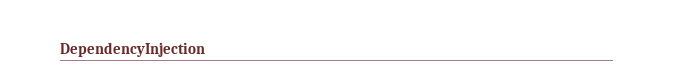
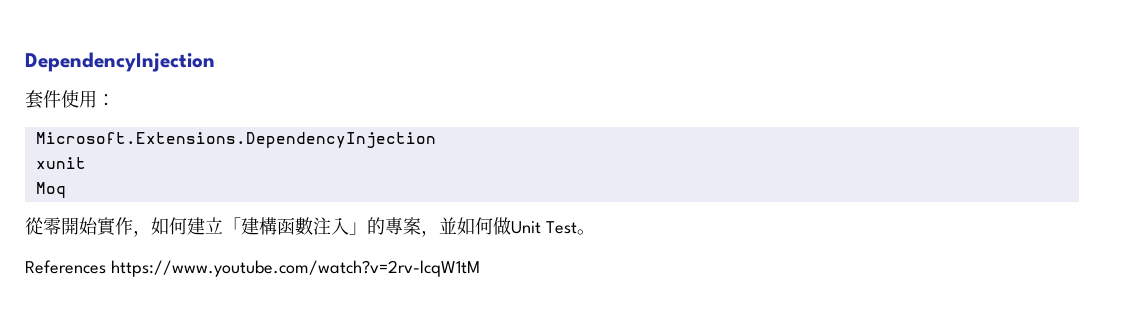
+ 套件使用：
+ Microsoft.Extensions.DependencyInjection
+ xunit
+ Moq
+ 從零開始實作，如何建立「建構函數注入」的專案，並如何做Unit Test。
+ References https://www.youtube.com/watch?v=2rv-lcqW1tM

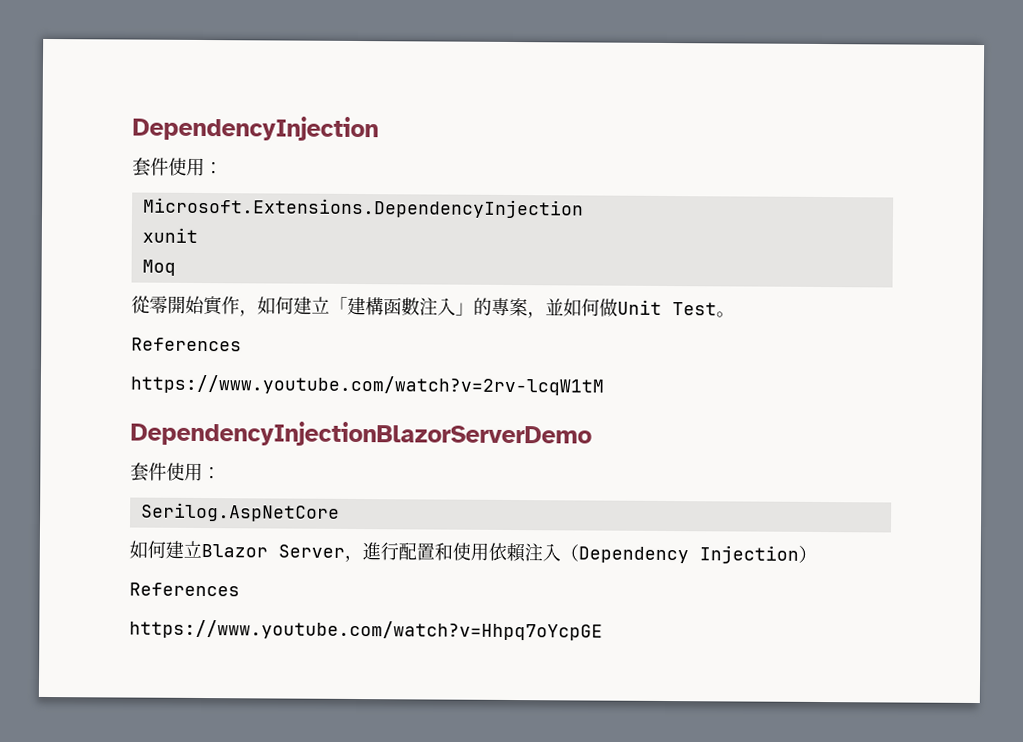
  從零開始實作，如何建立「建構函數注入」的專案，並如何做Unit Test。
- References https://www.youtube.com/watch?v=2rv-lcqW1tM
+ References
+ https://www.youtube.com/watch?v=2rv-lcqW1tM
+ DependencyInjectionBlazorServerDemo
+ 套件使用：
+ Serilog.AspNetCore
+ 如何建立Blazor Server，進行配置和使用依賴注入（Dependency Injection）
+ References
+ https://www.youtube.com/watch?v=Hhpq7oYcpGE

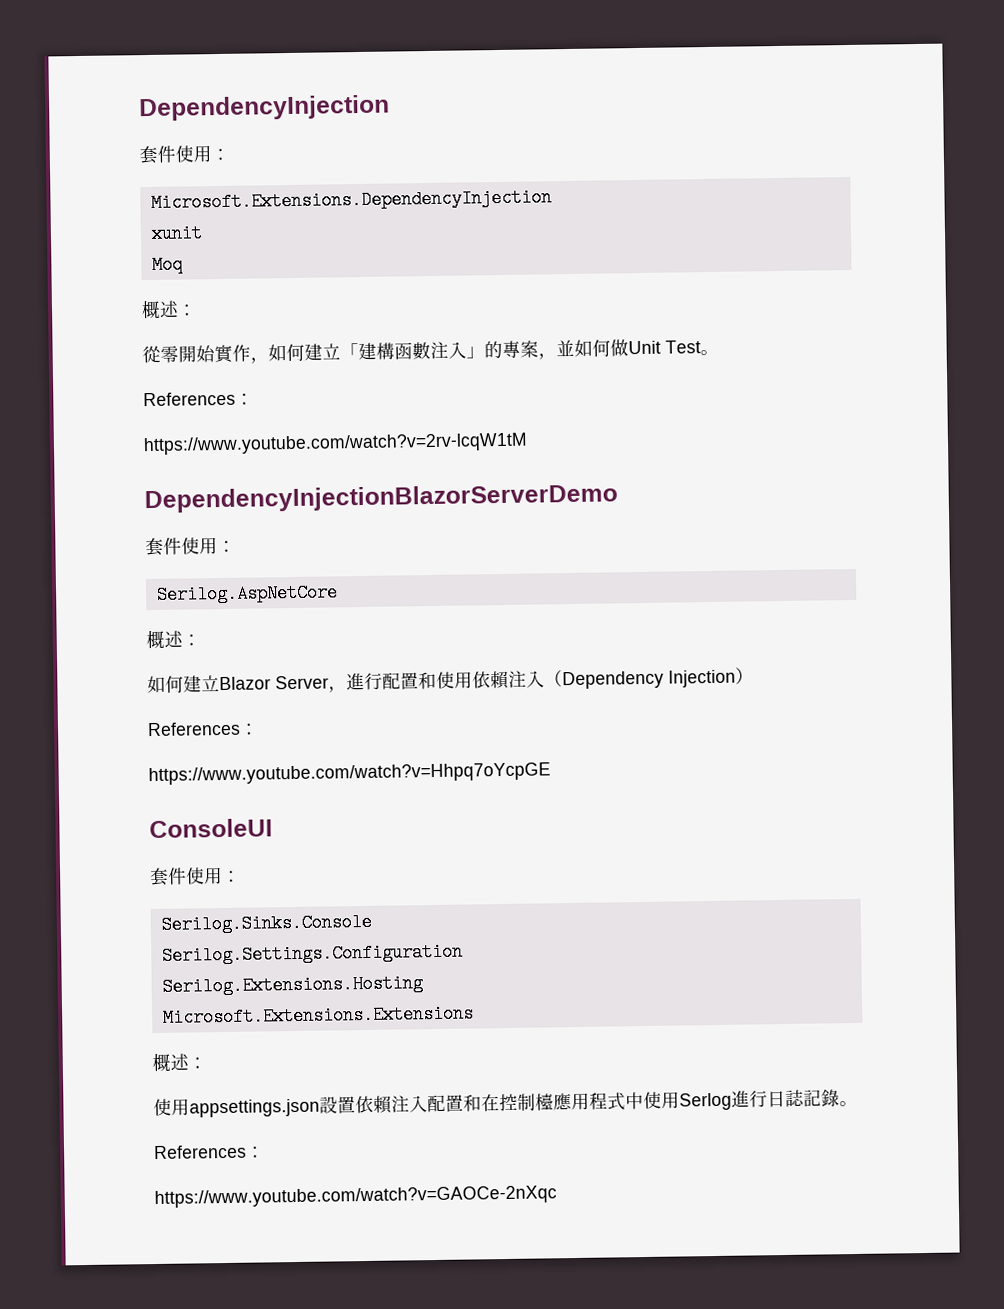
  Moq
+ 概述：
  從零開始實作，如何建立「建構函數注入」的專案，並如何做Unit Test。
- References
+ References：
  Serilog.AspNetCore
+ 概述：
  如何建立Blazor Server，進行配置和使用依賴注入（Dependency Injection）
- References
+ References：
+ ConsoleUI
+ 套件使用：
+ Serilog.Sinks.Console
+ Serilog.Settings.Configuration
+ Serilog.Extensions.Hosting
+ Microsoft.Extensions.Extensions
+ 概述：
+ 使用appsettings.json設置依賴注入配置和在控制檯應用程式中使用Serlog進行日誌記錄。
+ References：
+ https://www.youtube.com/watch?v=GAOCe-2nXqc

